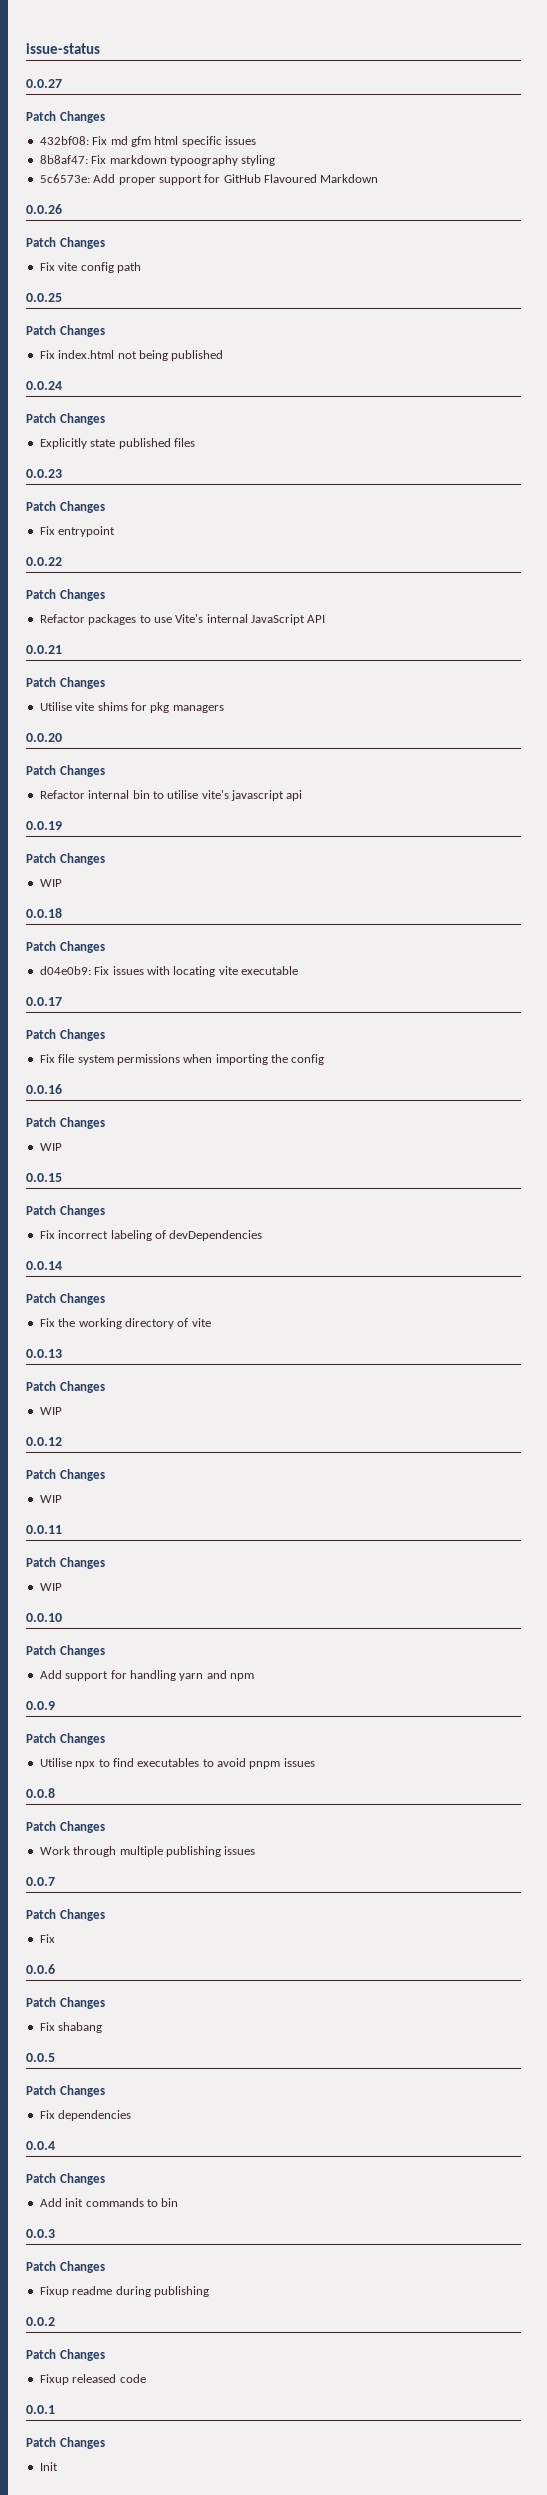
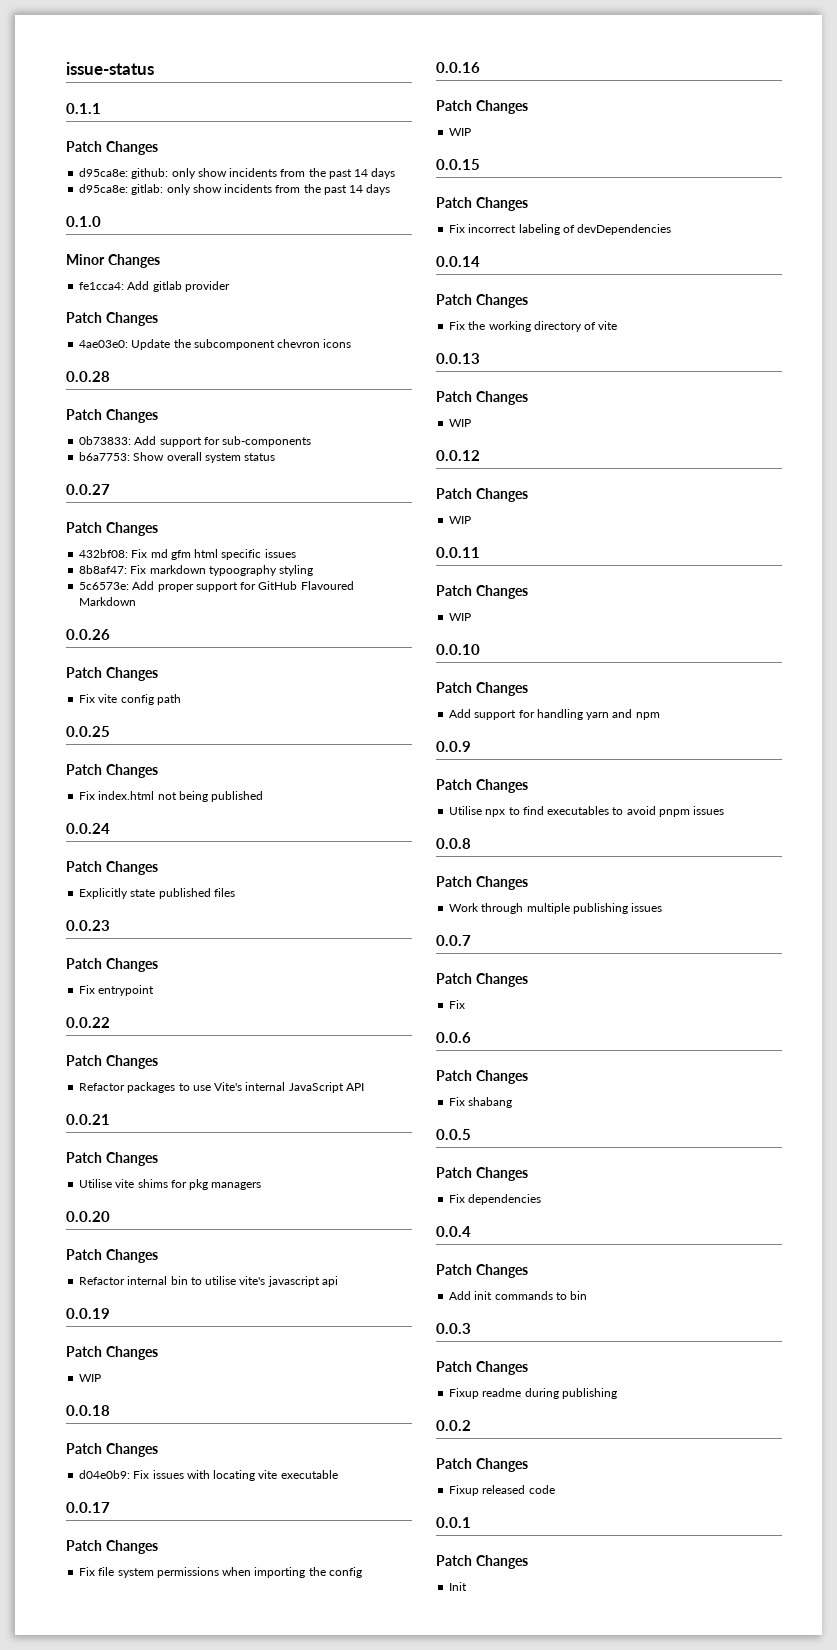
+ 0.1.1
+ Patch Changes
+ d95ca8e: github: only show incidents from the past 14 days
+ d95ca8e: gitlab: only show incidents from the past 14 days
+ 0.1.0
+ Minor Changes
+ fe1cca4: Add gitlab provider
+ Patch Changes
+ 4ae03e0: Update the subcomponent chevron icons
+ 0.0.28
+ Patch Changes
+ 0b73833: Add support for sub-components
+ b6a7753: Show overall system status

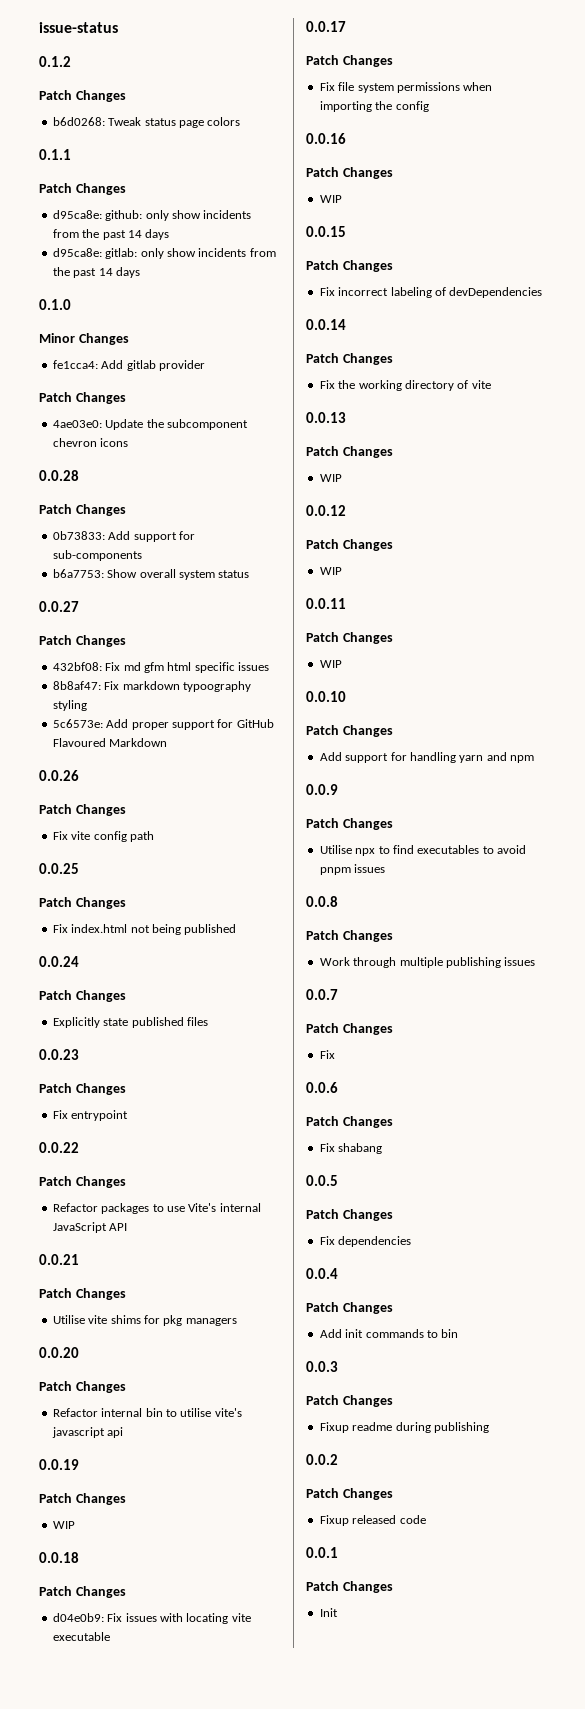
+ 0.1.2
+ Patch Changes
+ b6d0268: Tweak status page colors

